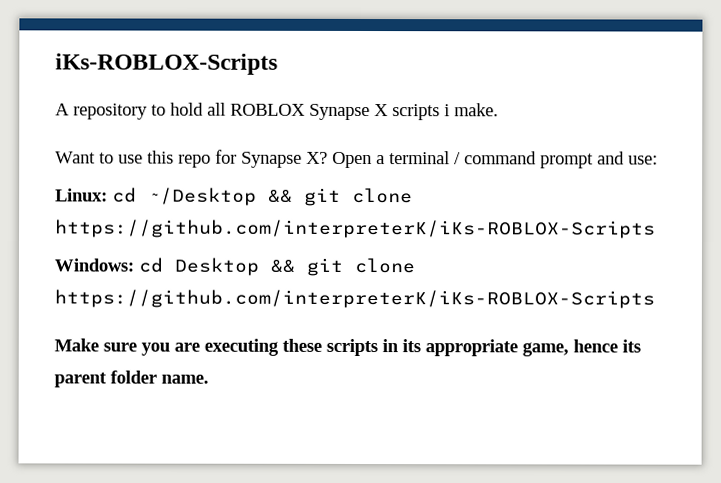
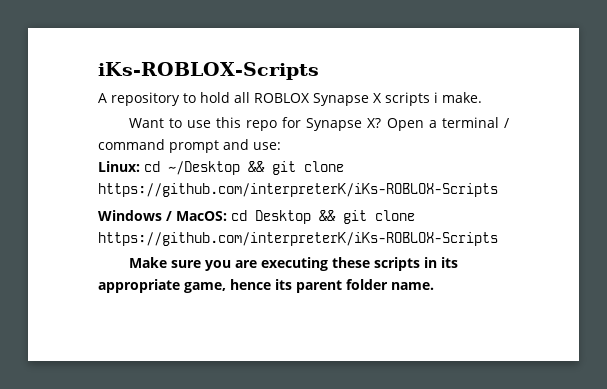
- Windows: cd Desktop && git clone https://github.com/interpreterK/iKs-ROBLOX-Scripts
+ Windows / MacOS: cd Desktop && git clone https://github.com/interpreterK/iKs-ROBLOX-Scripts

